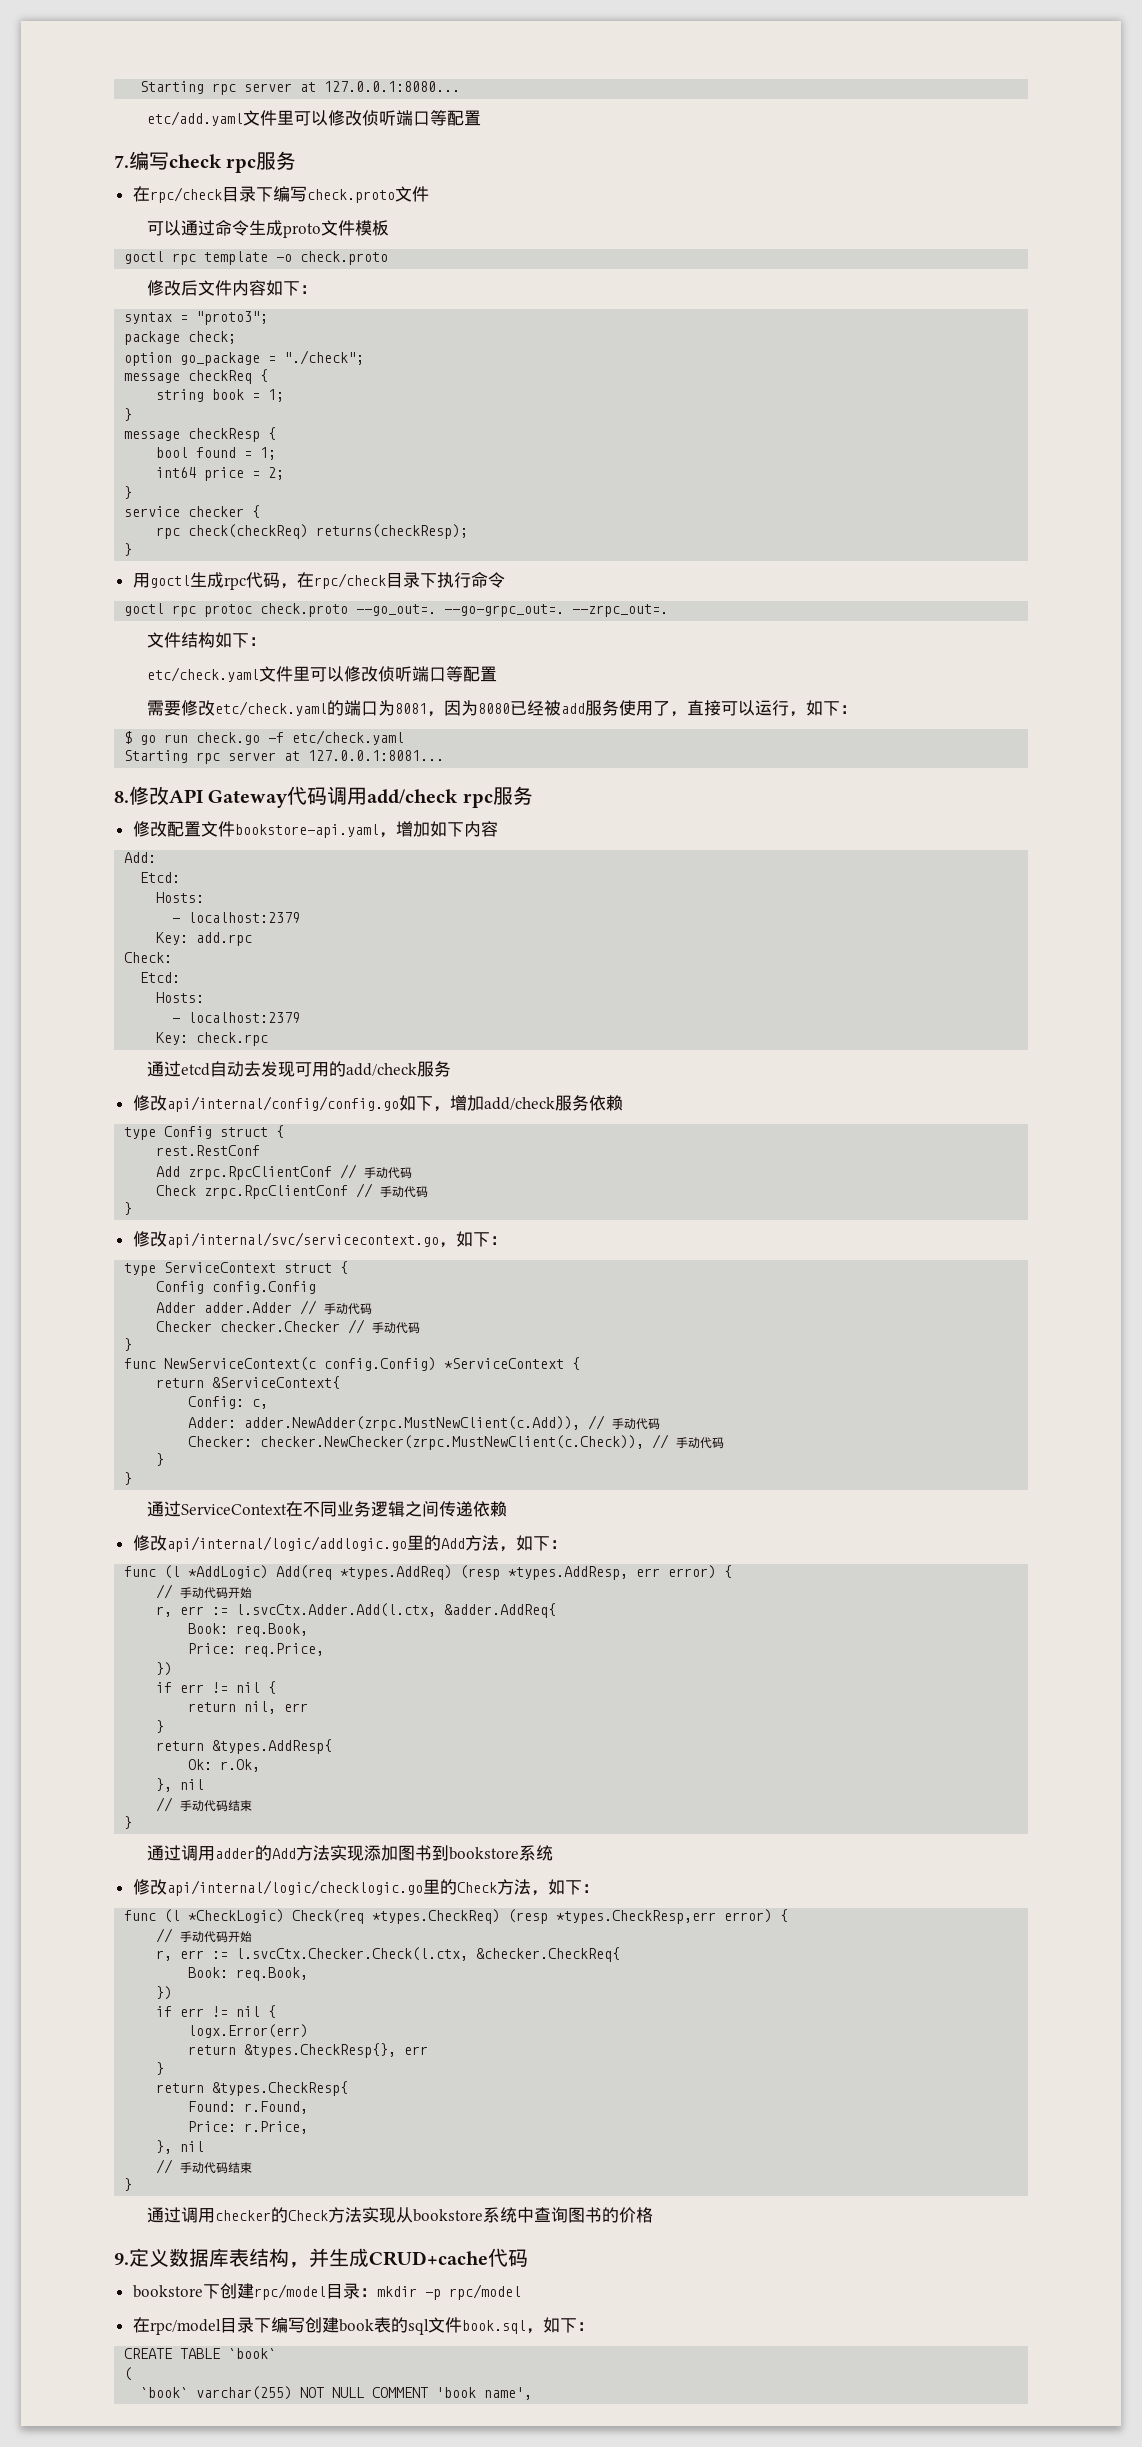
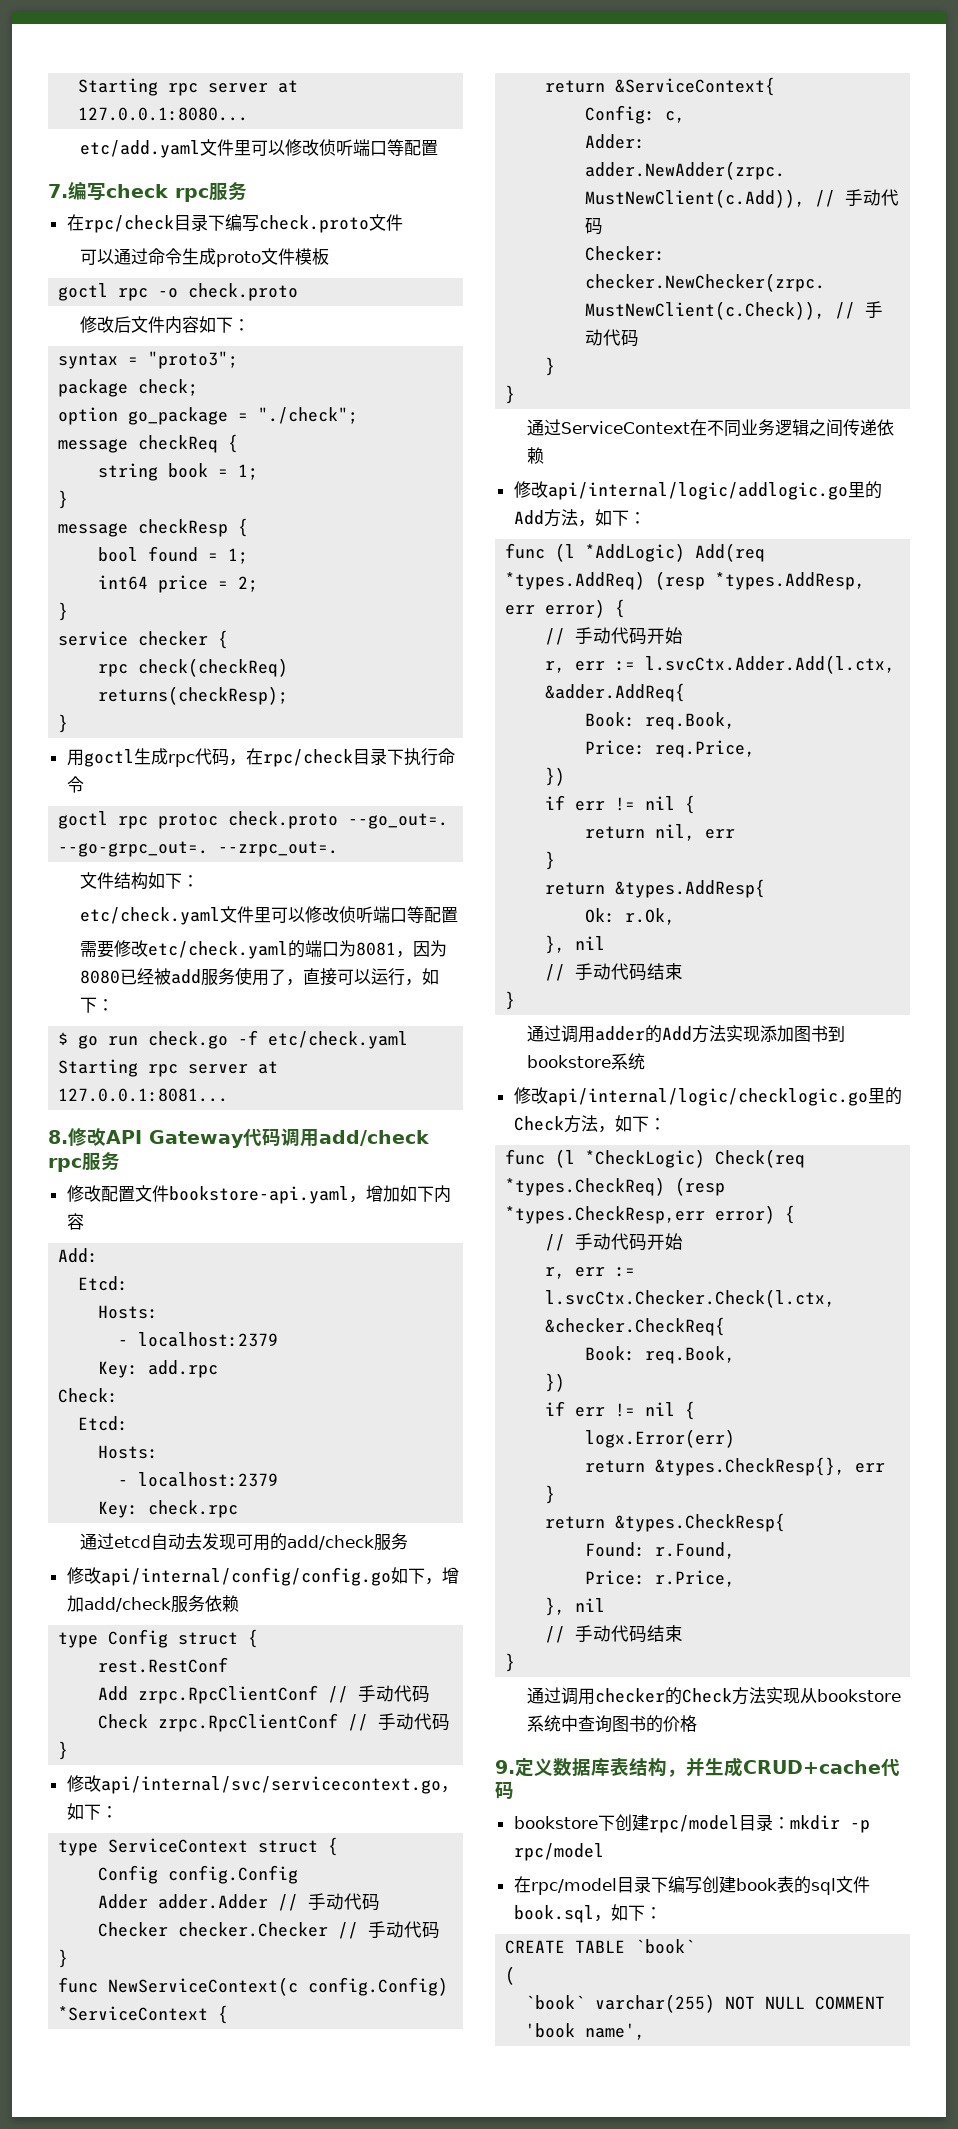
- goctl rpc template -o check.proto
+ goctl rpc -o check.proto

